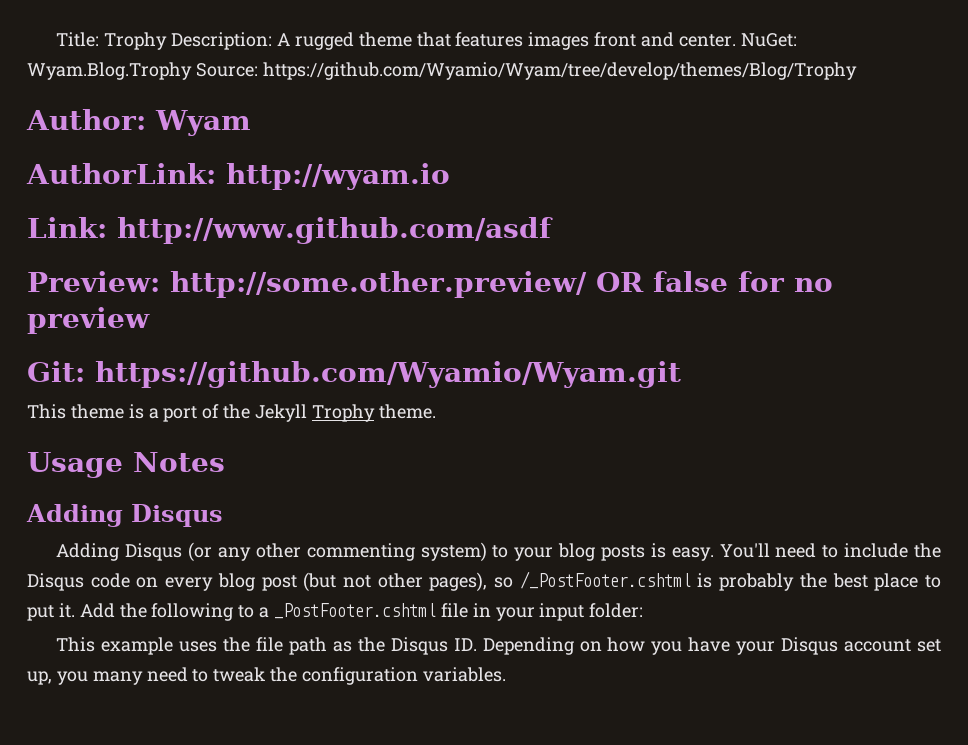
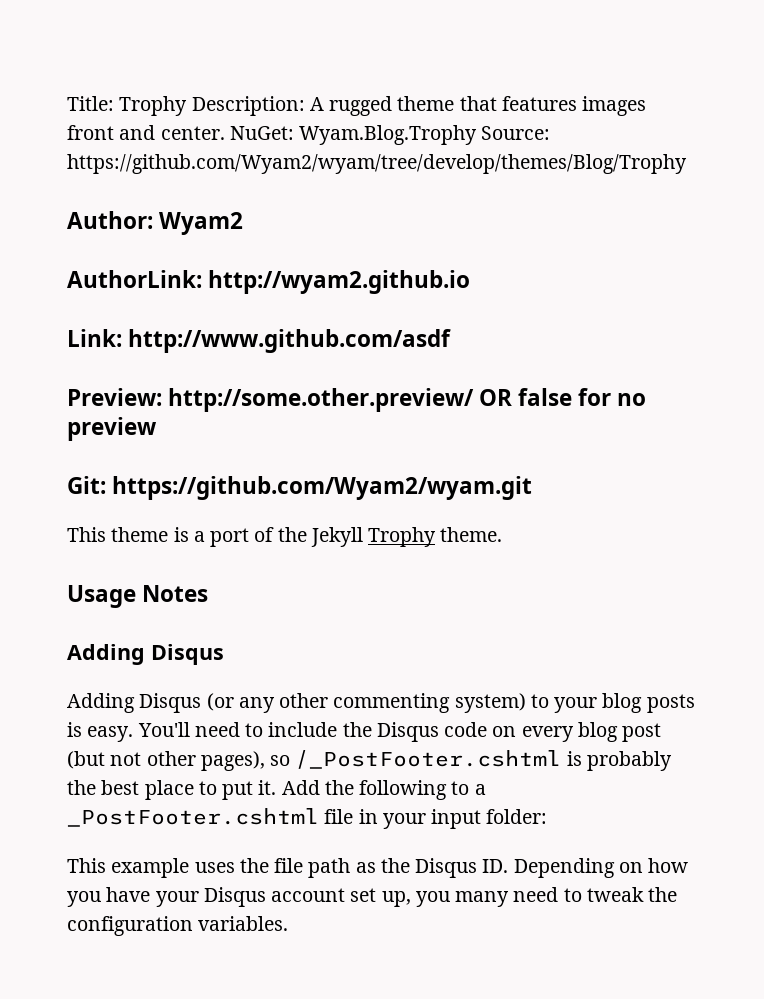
- NuGet: Wyam.Blog.Trophy Source: https://github.com/Wyamio/Wyam/tree/develop/themes/Blog/Trophy
+ NuGet: Wyam.Blog.Trophy Source: https://github.com/Wyam2/wyam/tree/develop/themes/Blog/Trophy
- Author: Wyam
+ Author: Wyam2
- AuthorLink: http://wyam.io
+ AuthorLink: http://wyam2.github.io
- Git: https://github.com/Wyamio/Wyam.git
+ Git: https://github.com/Wyam2/wyam.git

